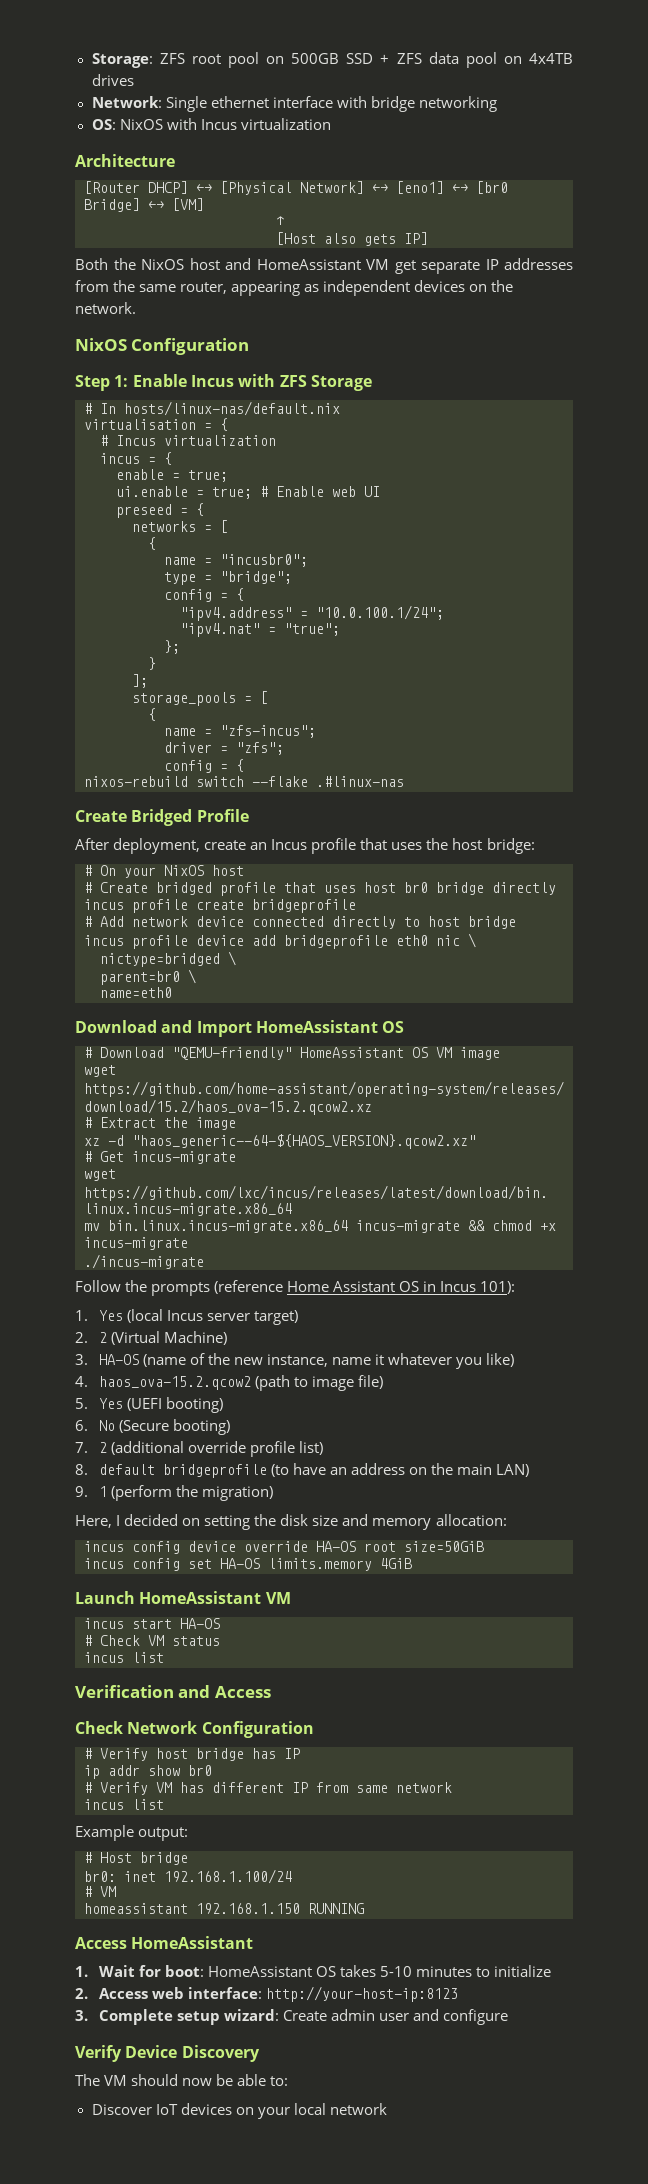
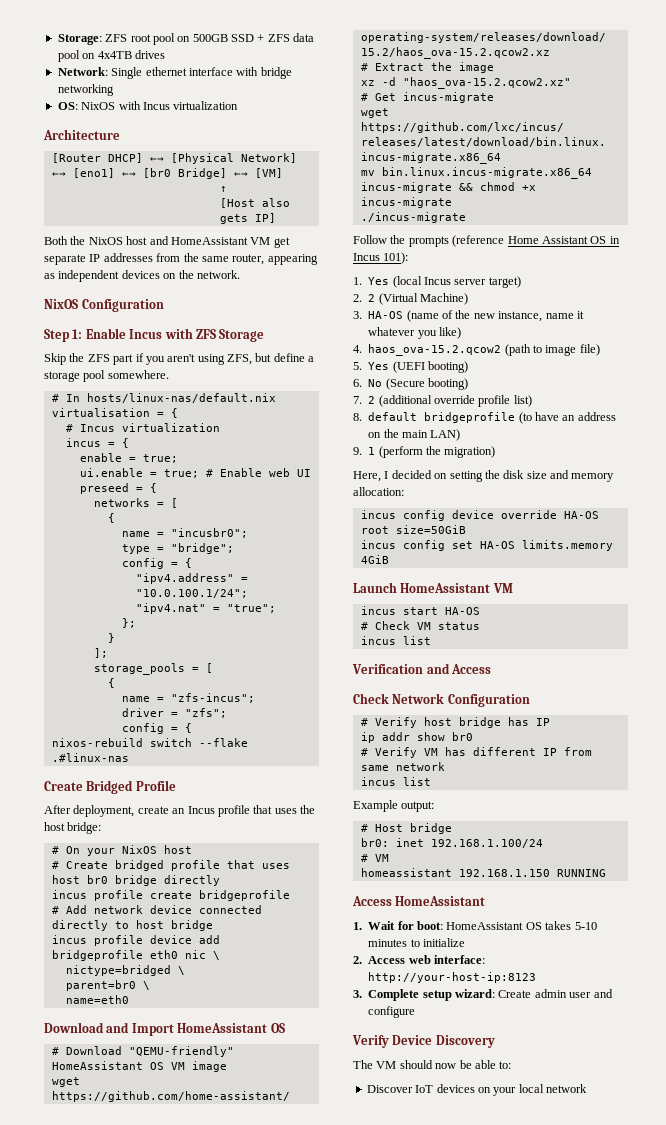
+ Skip the ZFS part if you aren't using ZFS, but define a storage pool somewhere.
- xz -d "haos_generic--64-${HAOS_VERSION}.qcow2.xz"
+ xz -d "haos_ova-15.2.qcow2.xz"

